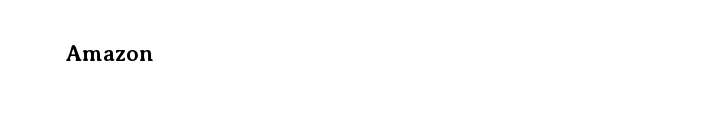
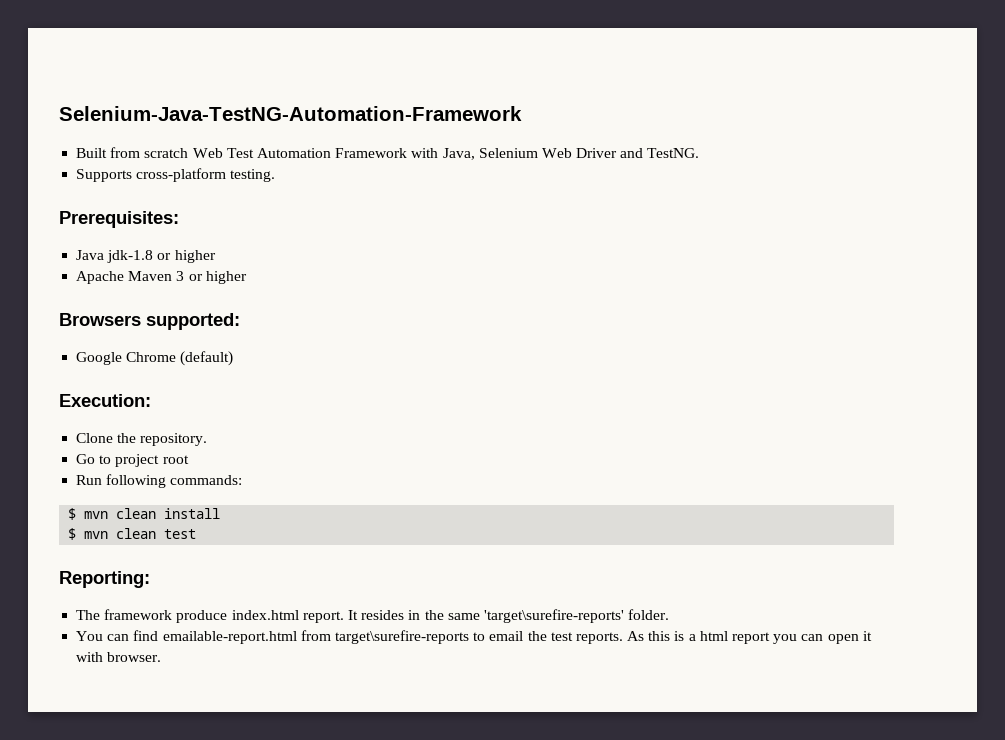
- Amazon
+ Selenium-Java-TestNG-Automation-Framework
+ Built from scratch Web Test Automation Framework with Java, Selenium Web Driver and TestNG.
+ Supports cross-platform testing.
+ Prerequisites:
+ Java jdk-1.8 or higher
+ Apache Maven 3 or higher
+ Browsers supported:
+ Google Chrome (default)
+ Execution:
+ Clone the repository.
+ Go to project root
+ Run following commands:
+ $ mvn clean install
+ $ mvn clean test
+ Reporting:
+ The framework produce index.html report. It resides in the same 'target\surefire-reports' folder.
+ You can find emailable-report.html from target\surefire-reports to email the test reports. As this is a html report you can open it with browser.

